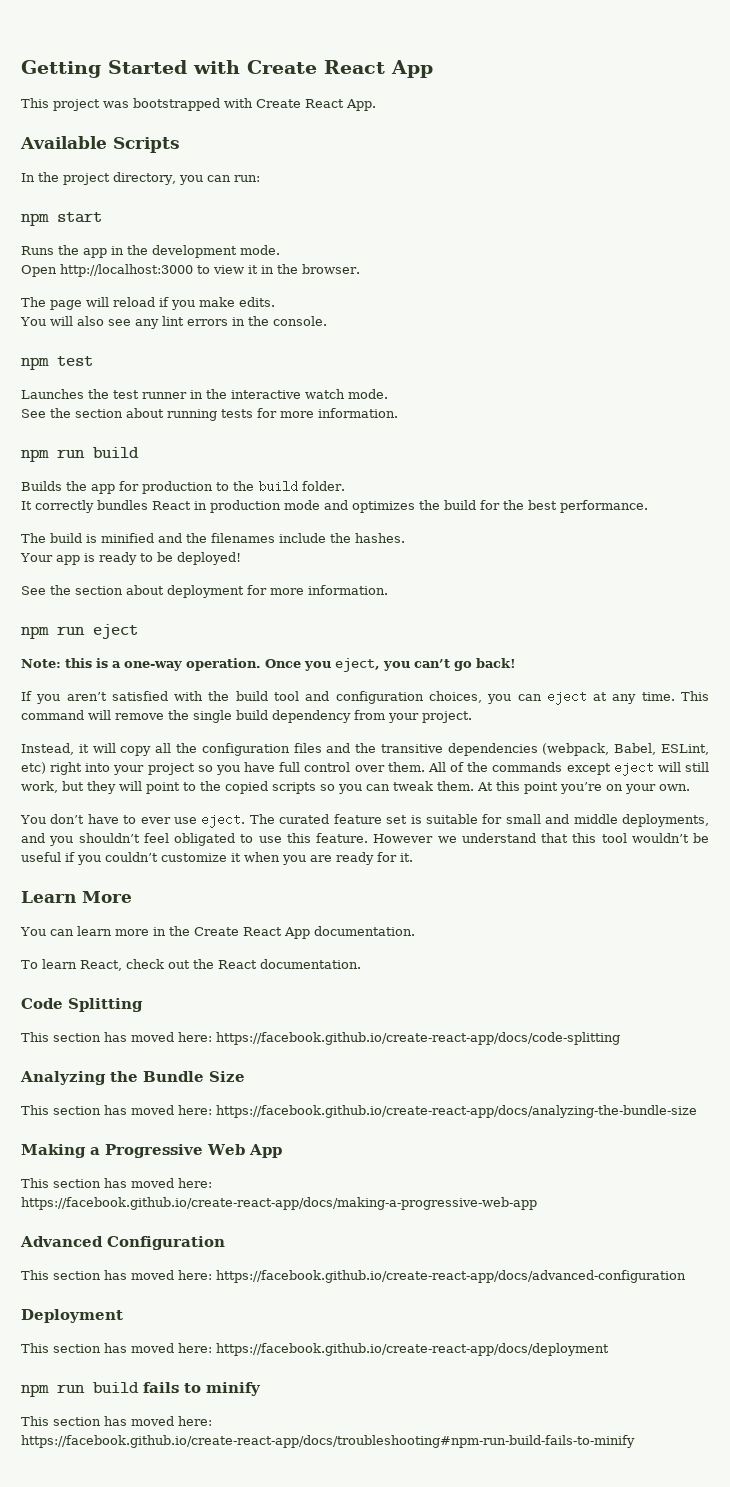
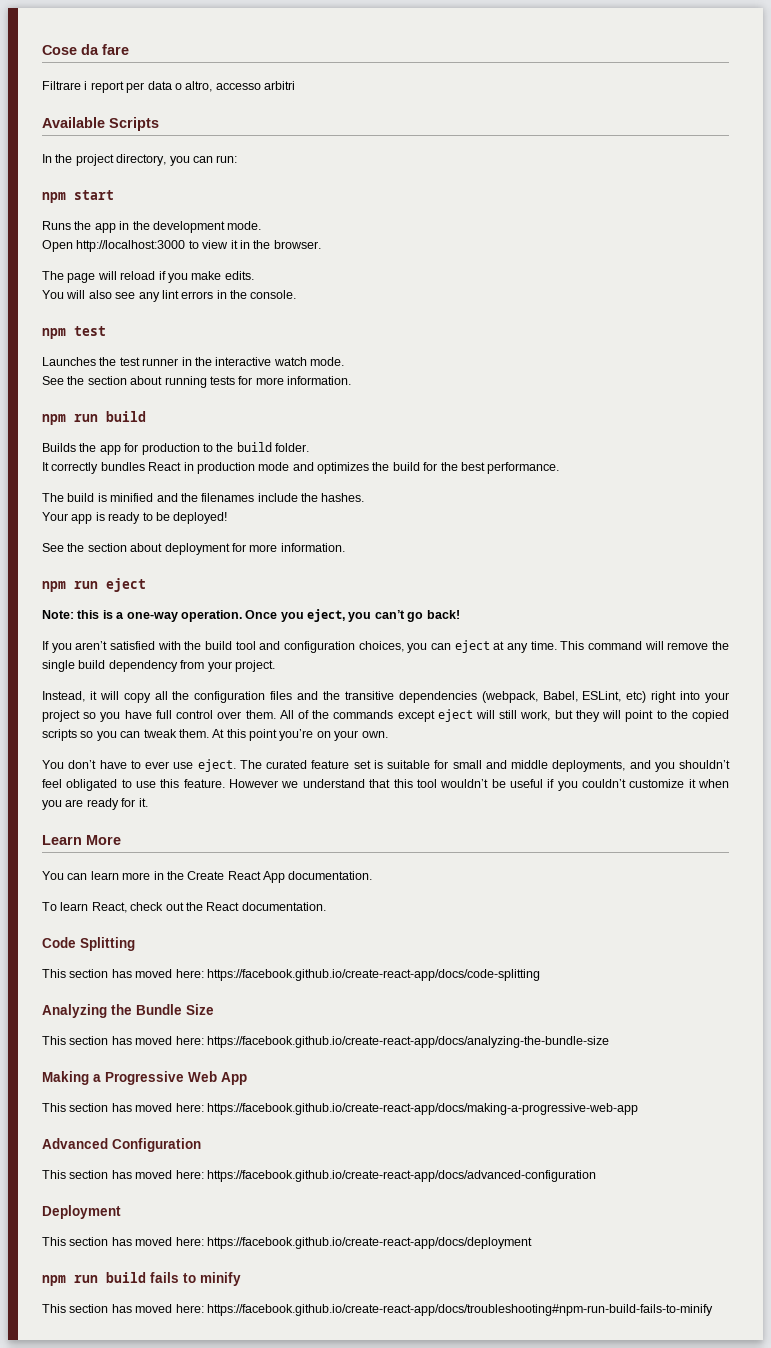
- Getting Started with Create React App
- This project was bootstrapped with Create React App.
+ Cose da fare
+ Filtrare i report per data o altro, accesso arbitri

